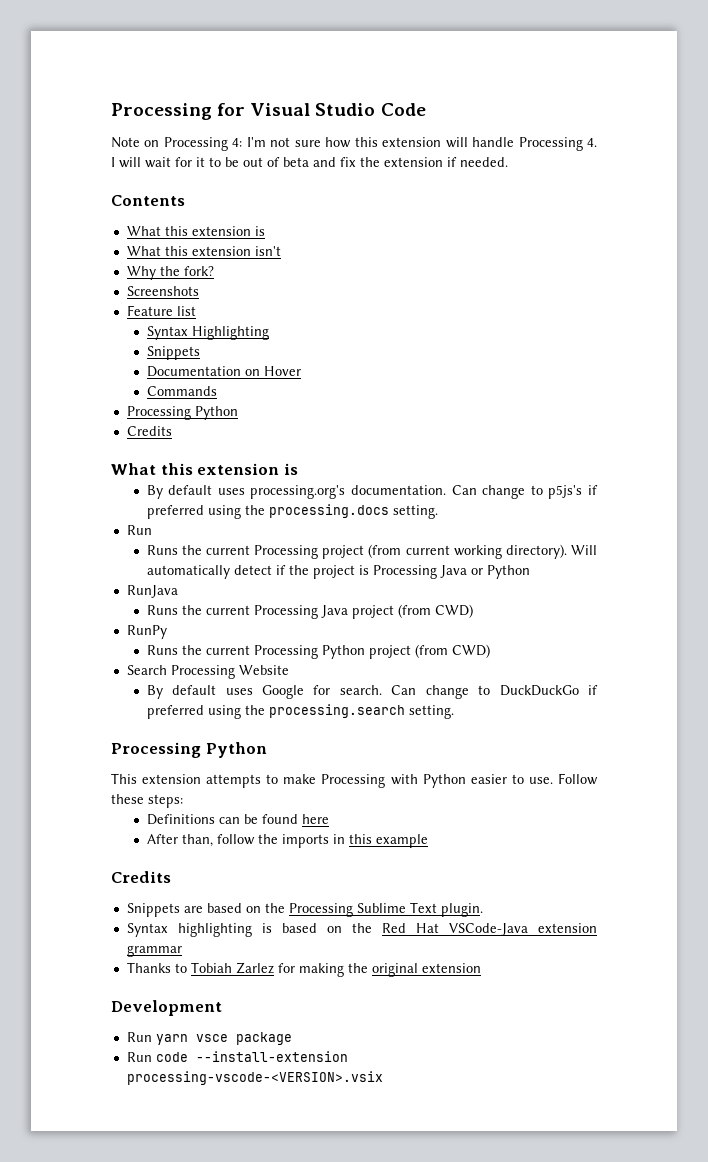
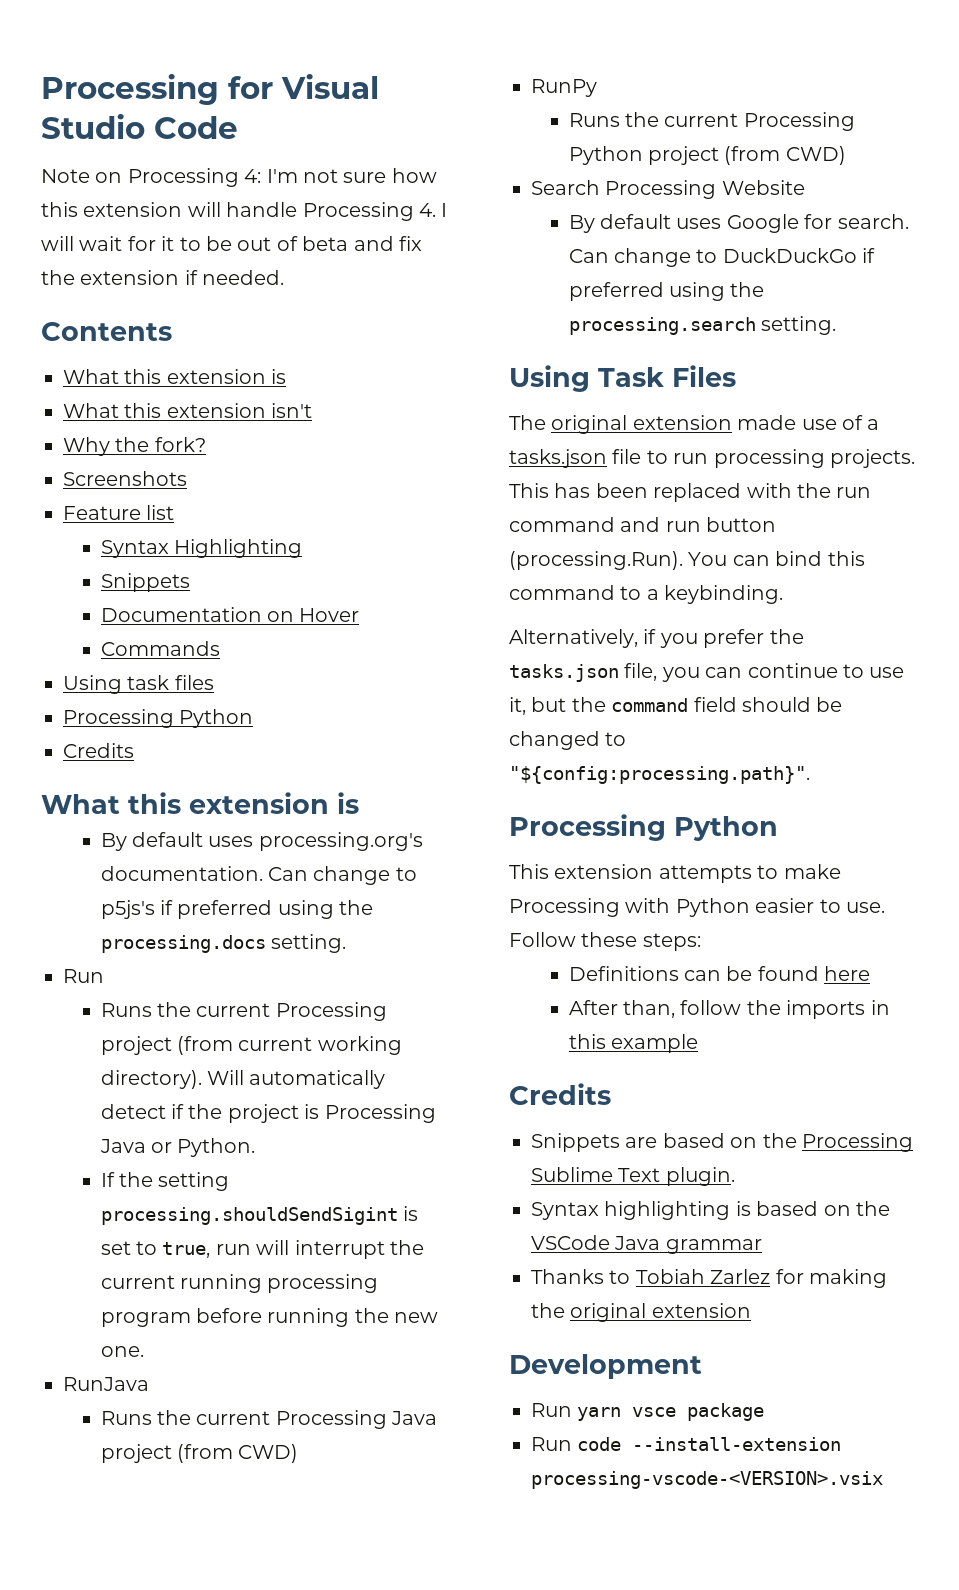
+ Using task files
- Will automatically detect if the project is Processing Java or Python
+ Will automatically detect if the project is Processing Java or Python.
+ If the setting processing.shouldSendSigint is set to true, run will interrupt the current running processing program before running the new one.
+ Using Task Files
+ The original extension made use of a tasks.json file to run processing projects. This has been replaced with the run command and run button (processing.Run). You can bind this command to a keybinding.
+ Alternatively, if you prefer the tasks.json file, you can continue to use it, but the command field should be changed to "${config:processing.path}".
- Syntax highlighting is based on the Red Hat VSCode-Java extension grammar
+ Syntax highlighting is based on the VSCode Java grammar

